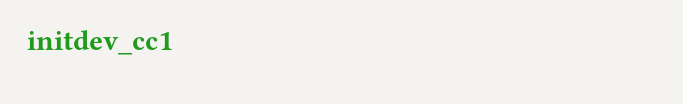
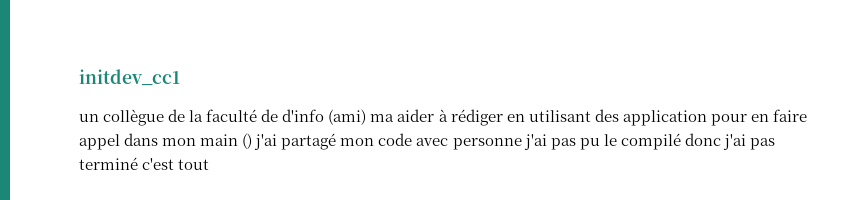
+ un collègue de la faculté de d'info (ami) ma aider à rédiger en utilisant des application pour en faire appel dans mon main () j'ai partagé mon code avec personne j'ai pas pu le compilé donc j'ai pas terminé c'est tout

